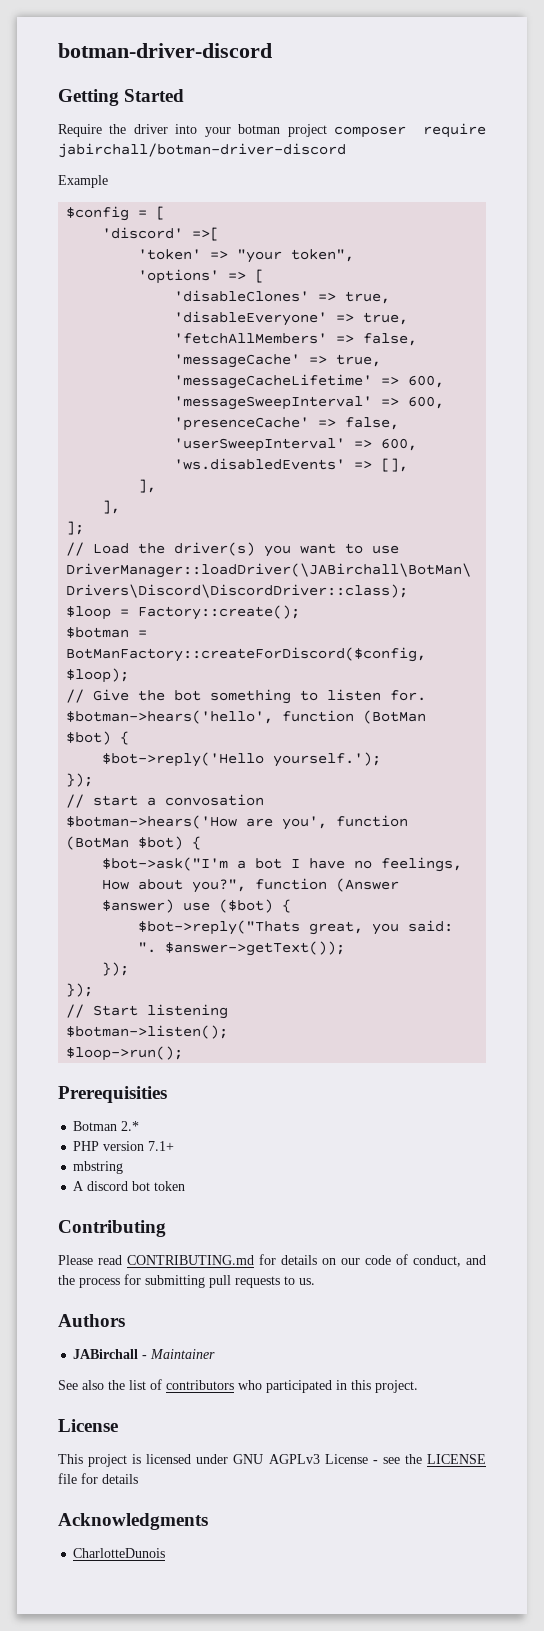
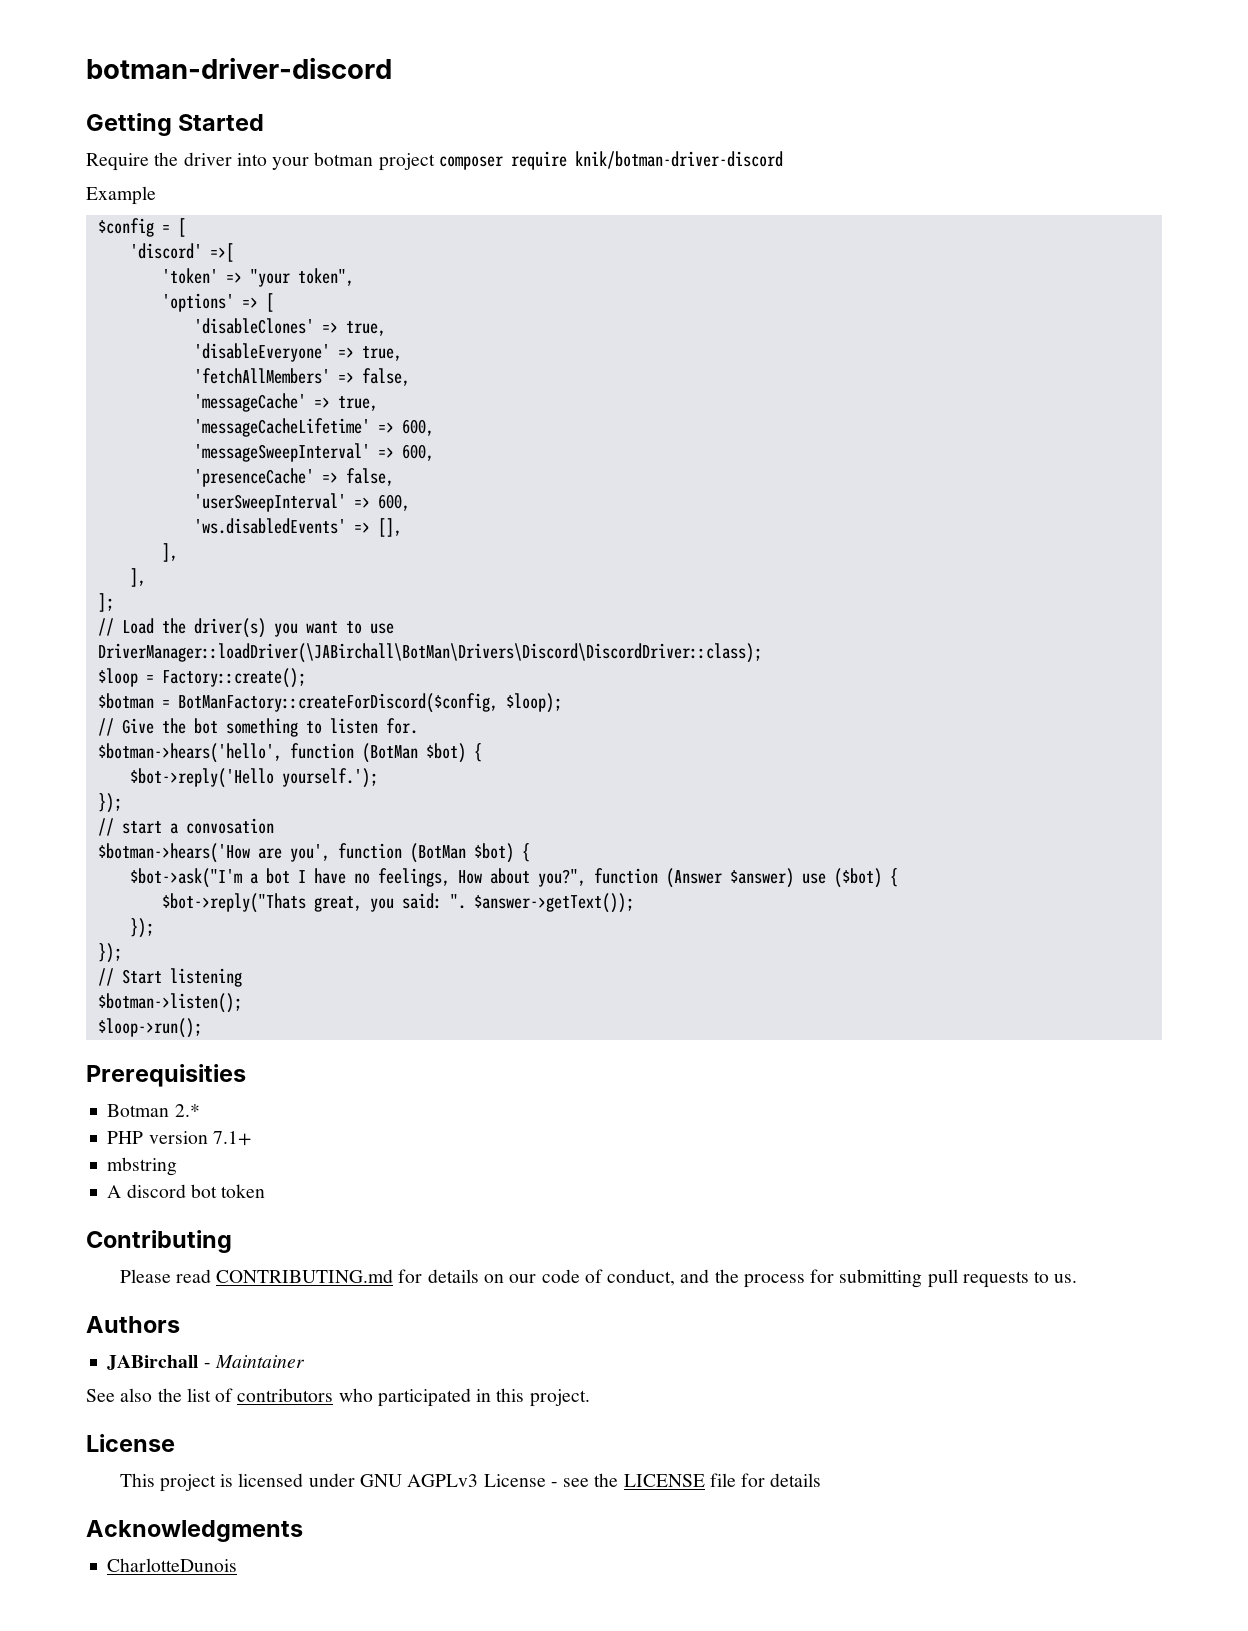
- Require the driver into your botman project composer require jabirchall/botman-driver-discord
+ Require the driver into your botman project composer require knik/botman-driver-discord

